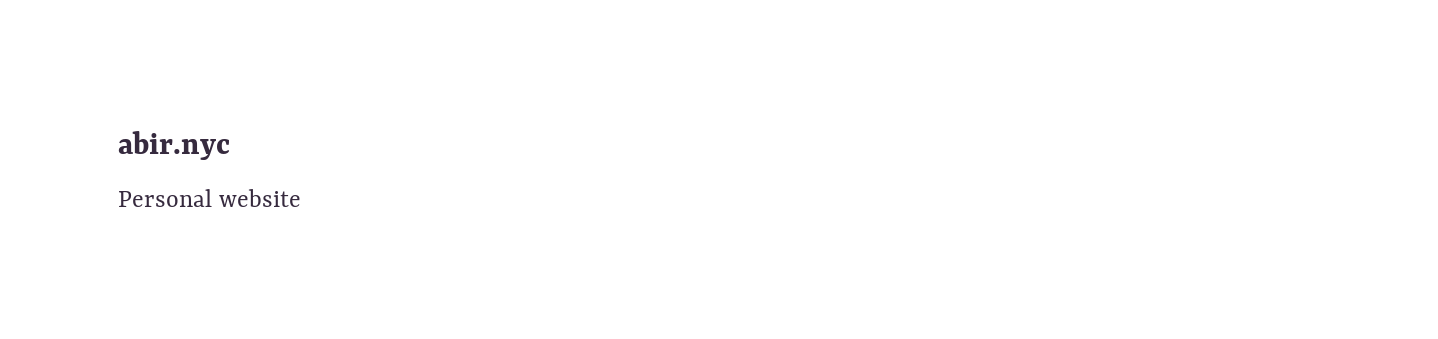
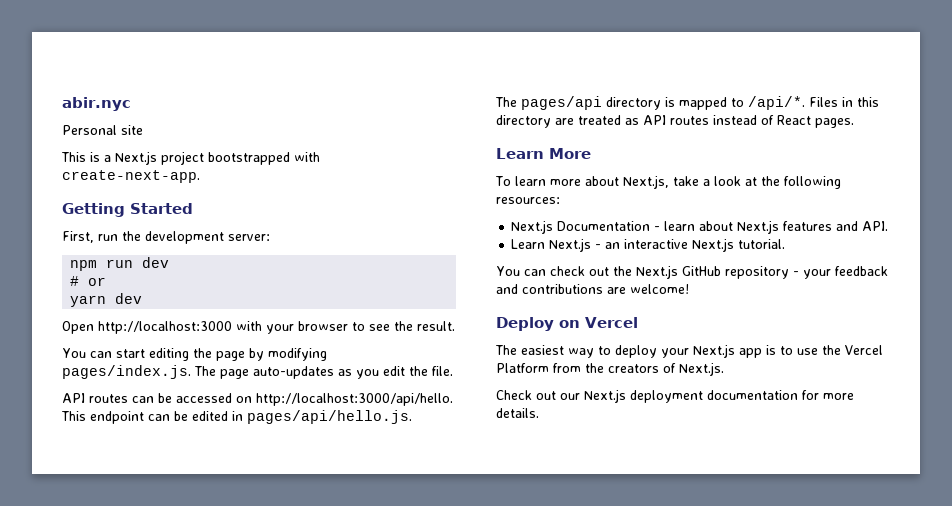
- Personal website
+ Personal site
+ This is a Next.js project bootstrapped with create-next-app.
+ Getting Started
+ First, run the development server:
+ npm run dev
+ # or
+ yarn dev
+ Open http://localhost:3000 with your browser to see the result.
+ You can start editing the page by modifying pages/index.js. The page auto-updates as you edit the file.
+ API routes can be accessed on http://localhost:3000/api/hello. This endpoint can be edited in pages/api/hello.js.
+ The pages/api directory is mapped to /api/*. Files in this directory are treated as API routes instead of React pages.
+ Learn More
+ To learn more about Next.js, take a look at the following resources:
+ Next.js Documentation - learn about Next.js features and API.
+ Learn Next.js - an interactive Next.js tutorial.
+ You can check out the Next.js GitHub repository - your feedback and contributions are welcome!
+ Deploy on Vercel
+ The easiest way to deploy your Next.js app is to use the Vercel Platform from the creators of Next.js.
+ Check out our Next.js deployment documentation for more details.

